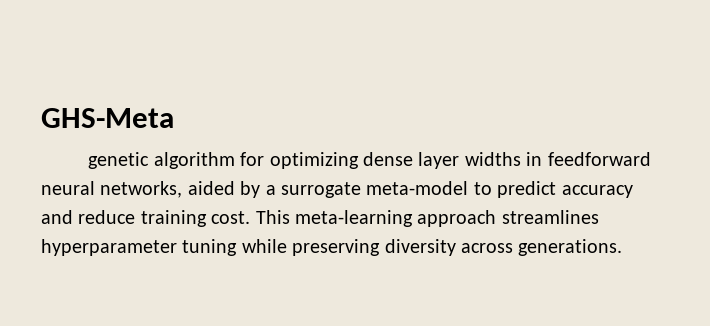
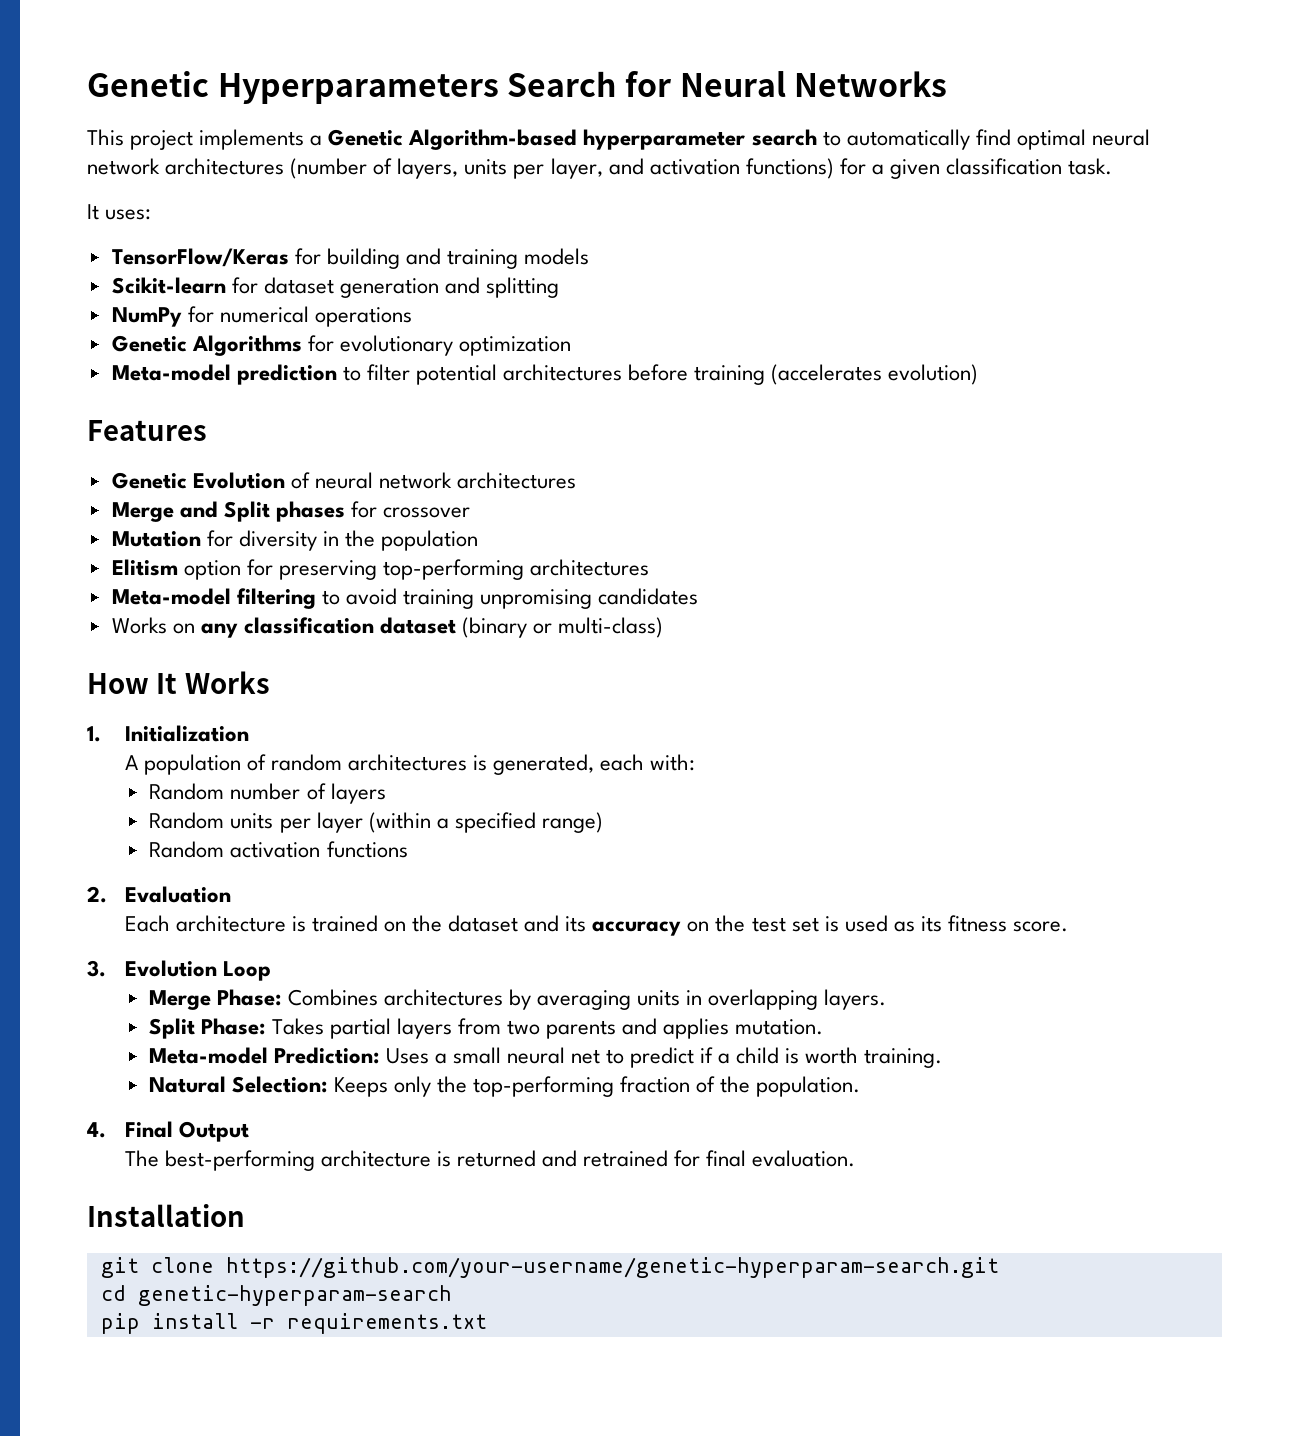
- GHS-Meta
- genetic algorithm for optimizing dense layer widths in feedforward neural networks, aided by a surrogate meta-model to predict accuracy and reduce training cost. This meta-learning approach streamlines hyperparameter tuning while preserving diversity across generations.
+ Genetic Hyperparameters Search for Neural Networks
+ This project implements a Genetic Algorithm-based hyperparameter search to automatically find optimal neural network architectures (number of layers, units per layer, and activation functions) for a given classification task.
+ It uses:
+ TensorFlow/Keras for building and training models
+ Scikit-learn for dataset generation and splitting
+ NumPy for numerical operations
+ Genetic Algorithms for evolutionary optimization
+ Meta-model prediction to filter potential architectures before training (accelerates evolution)
+ Features
+ Genetic Evolution of neural network architectures
+ Merge and Split phases for crossover
+ Mutation for diversity in the population
+ Elitism option for preserving top-performing architectures
+ Meta-model filtering to avoid training unpromising candidates
+ Works on any classification dataset (binary or multi-class)
+ How It Works
+ 1. Initialization
+ A population of random architectures is generated, each with:
+ Random number of layers
+ Random units per layer (within a specified range)
+ Random activation functions
+ 2. Evaluation
+ Each architecture is trained on the dataset and its accuracy on the test set is used as its fitness score.
+ 3. Evolution Loop
+ Merge Phase: Combines architectures by averaging units in overlapping layers.
+ Split Phase: Takes partial layers from two parents and applies mutation.
+ Meta-model Prediction: Uses a small neural net to predict if a child is worth training.
+ Natural Selection: Keeps only the top-performing fraction of the population.
+ 4. Final Output
+ The best-performing architecture is returned and retrained for final evaluation.
+ Installation
+ git clone https://github.com/your-username/genetic-hyperparam-search.git
+ cd genetic-hyperparam-search
+ pip install -r requirements.txt

